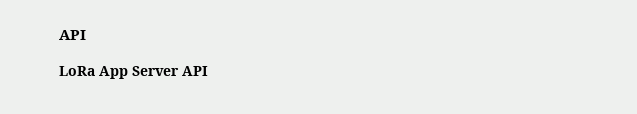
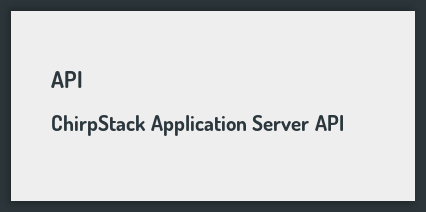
- LoRa App Server API
+ ChirpStack Application Server API

